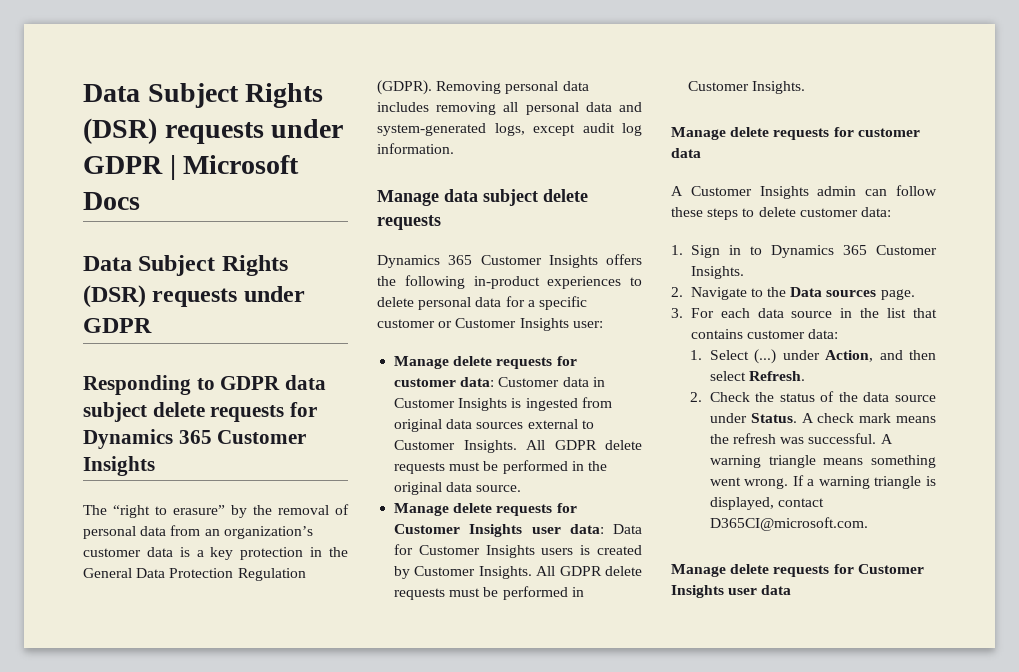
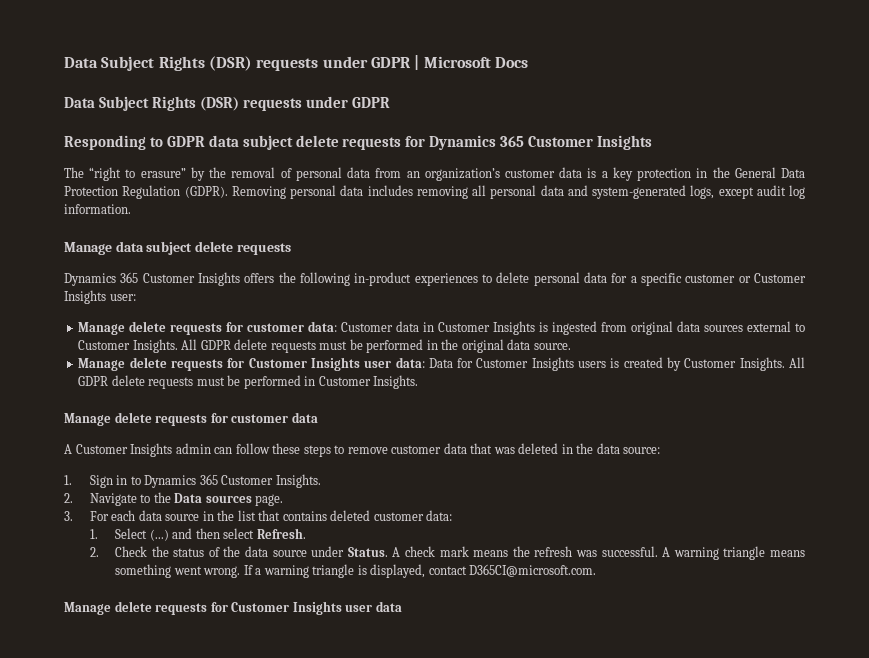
- A Customer Insights admin can follow these steps to delete customer data:
+ A Customer Insights admin can follow these steps to remove customer data that was deleted in the data source:
- 3. For each data source in the list that contains customer data:
+ 3. For each data source in the list that contains deleted customer data:
- 1. Select (...) under Action, and then select Refresh.
+ 1. Select (...) and then select Refresh.

